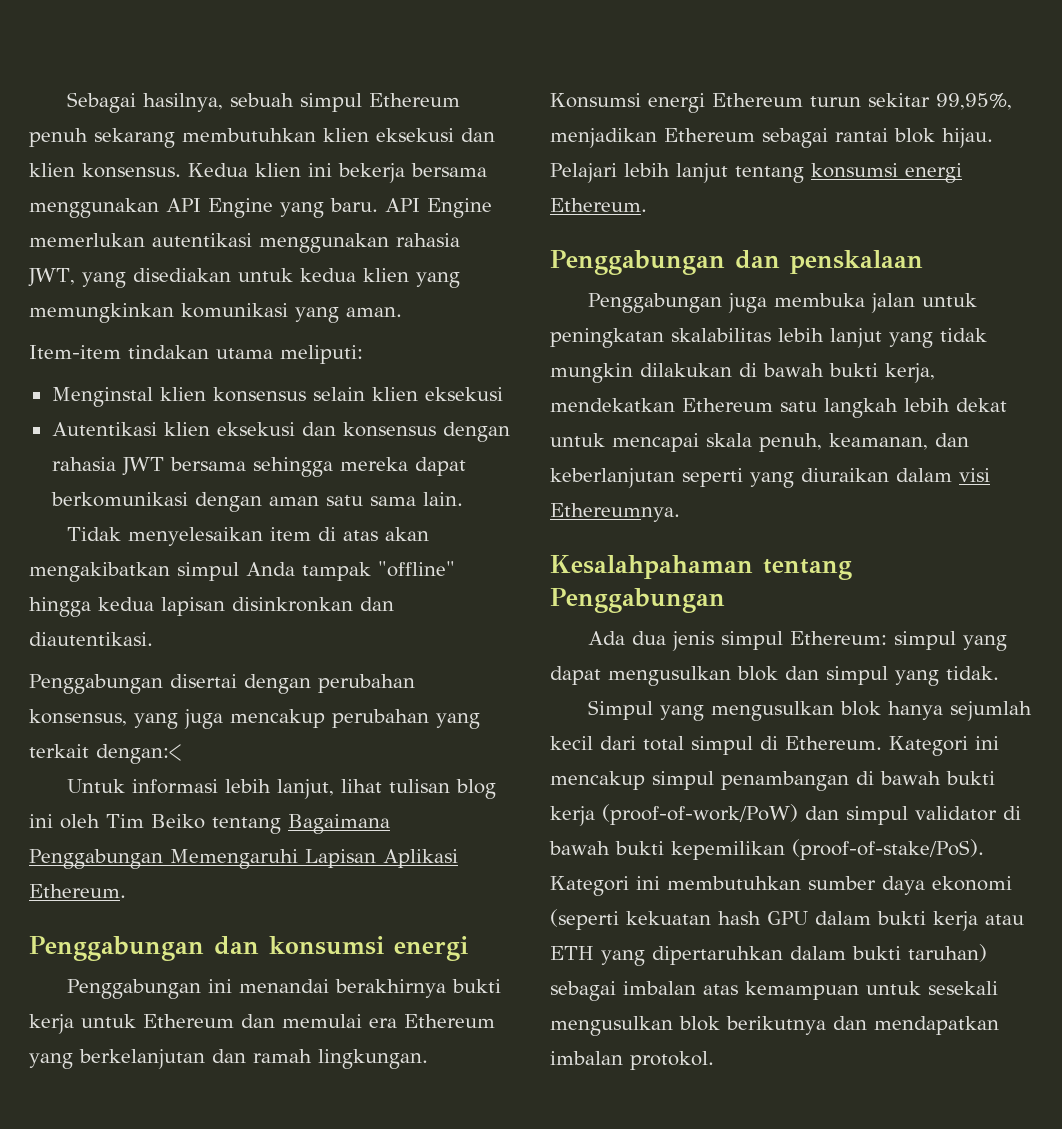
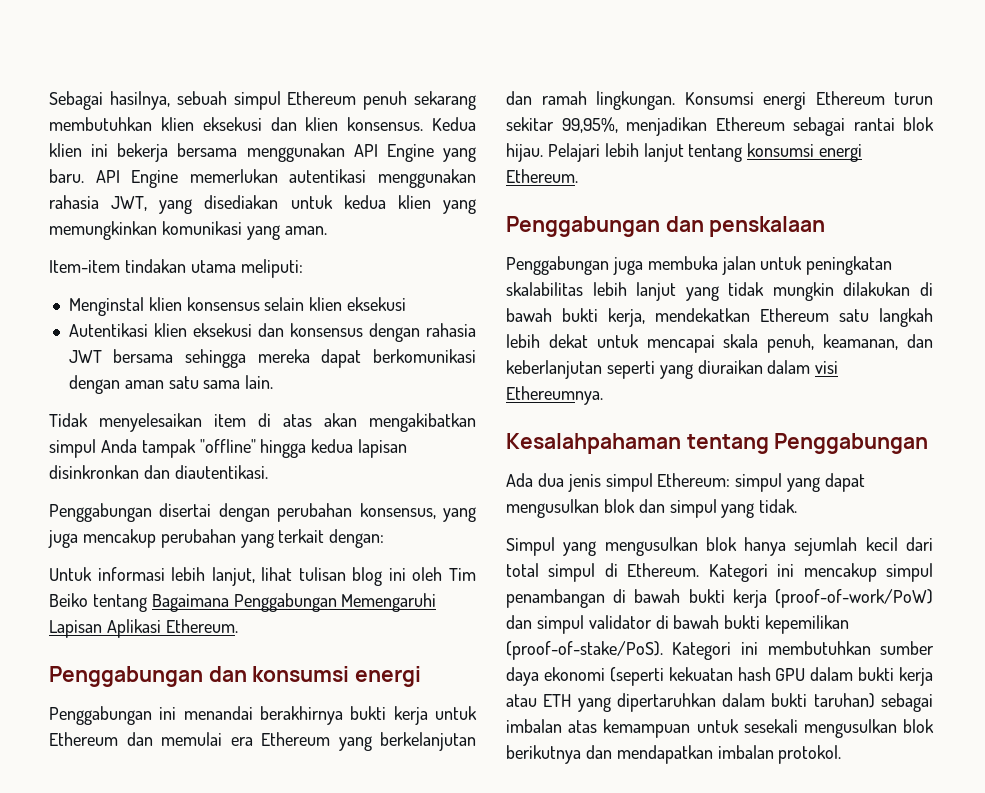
- Penggabungan disertai dengan perubahan konsensus, yang juga mencakup perubahan yang terkait dengan:<
+ Penggabungan disertai dengan perubahan konsensus, yang juga mencakup perubahan yang terkait dengan:

